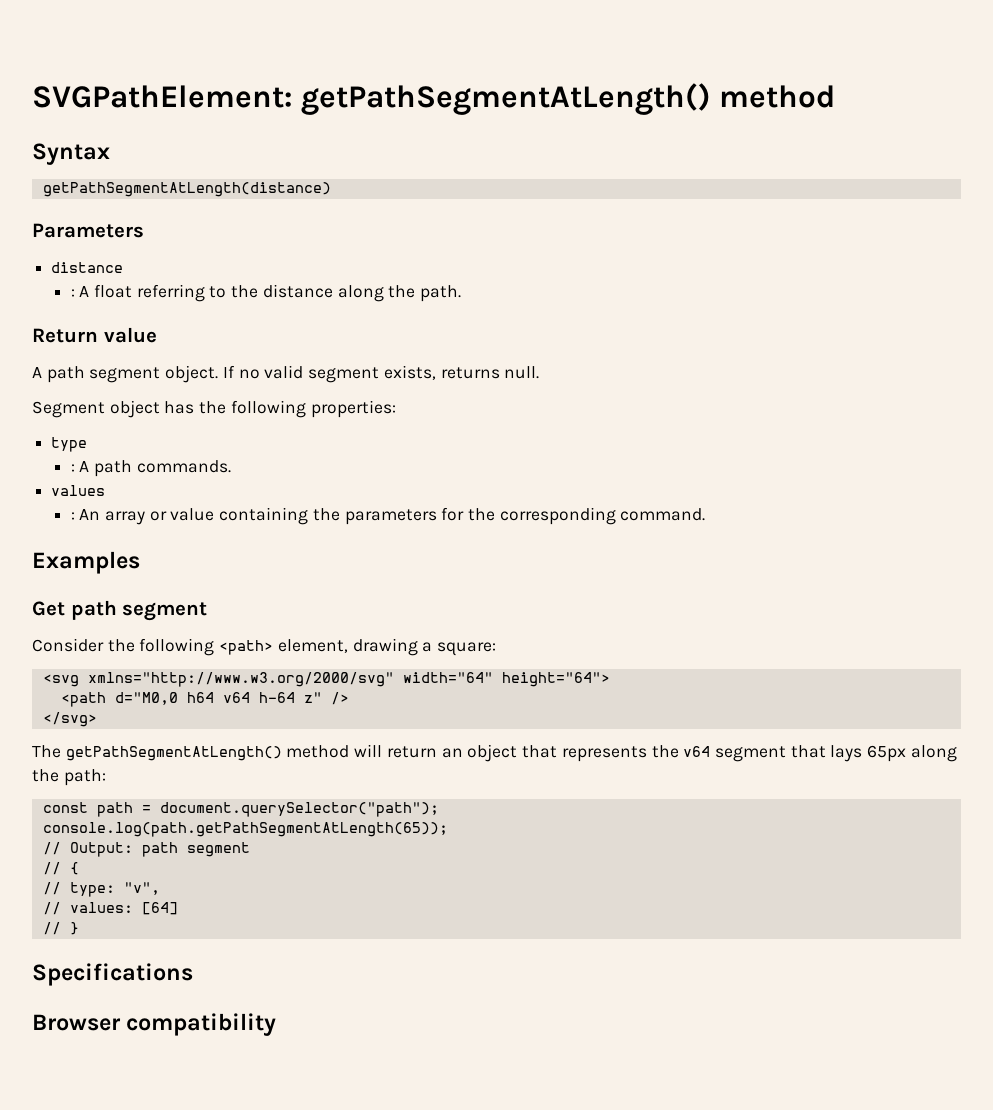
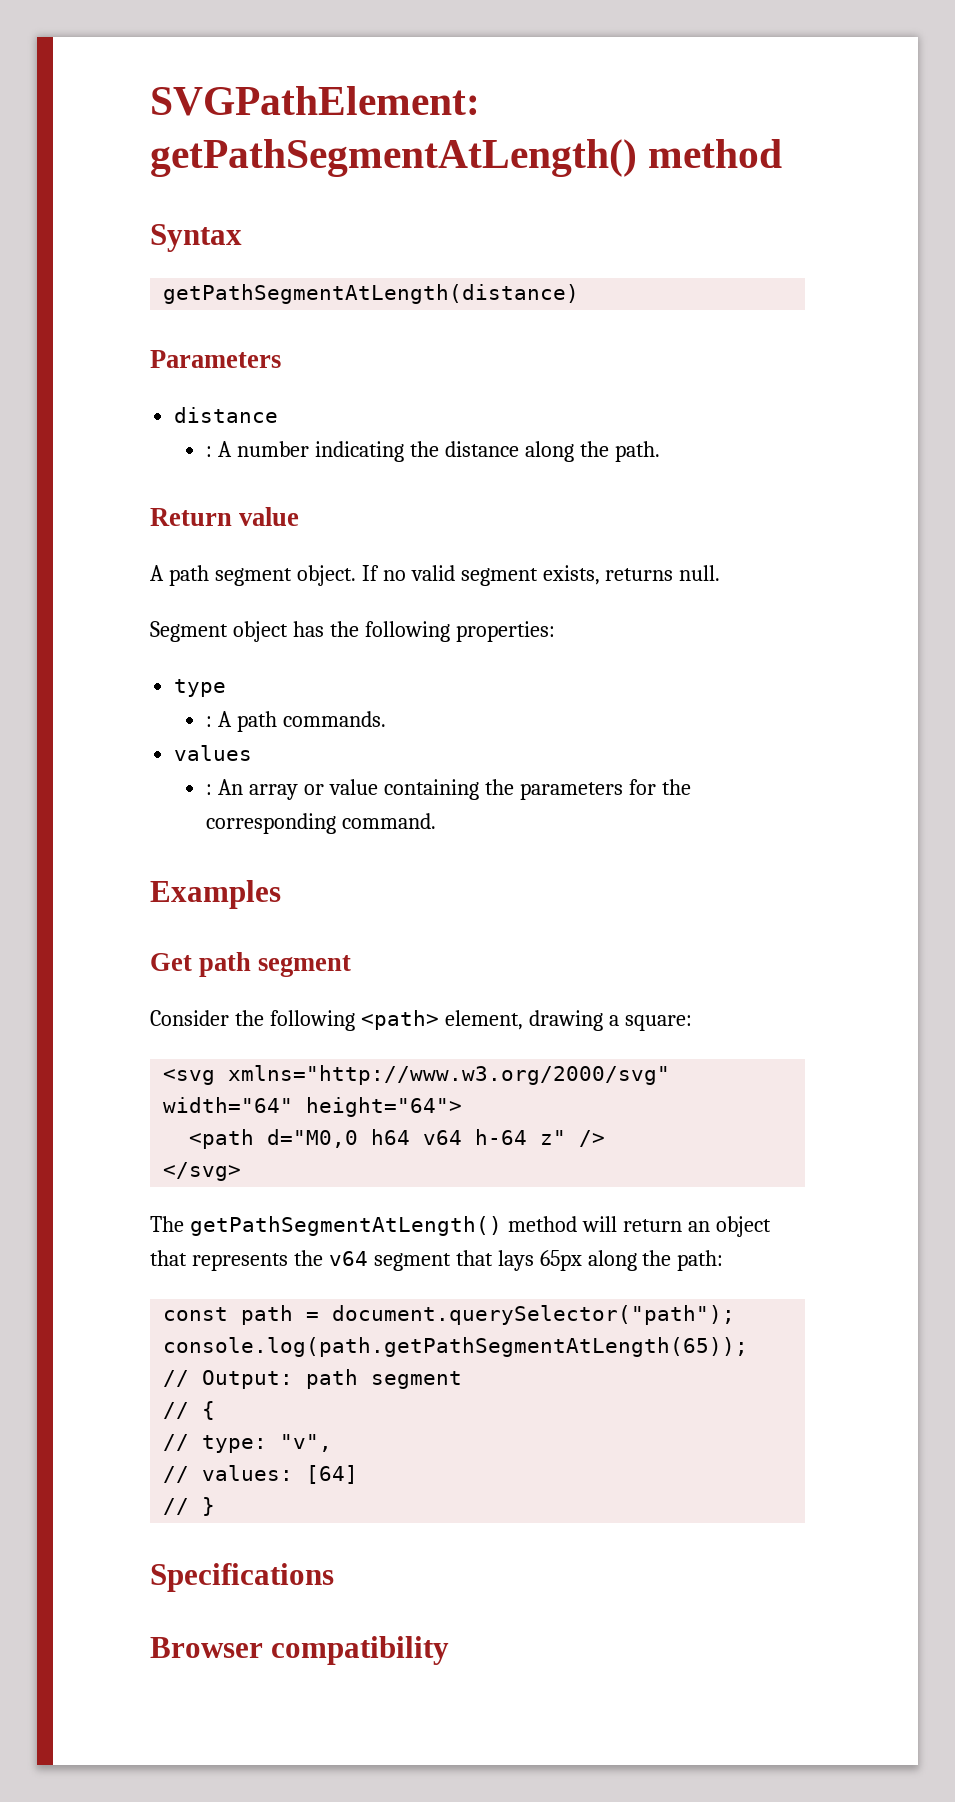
- : A float referring to the distance along the path.
+ : A number indicating the distance along the path.

